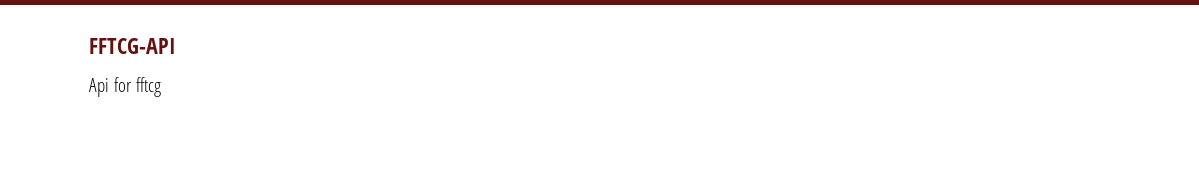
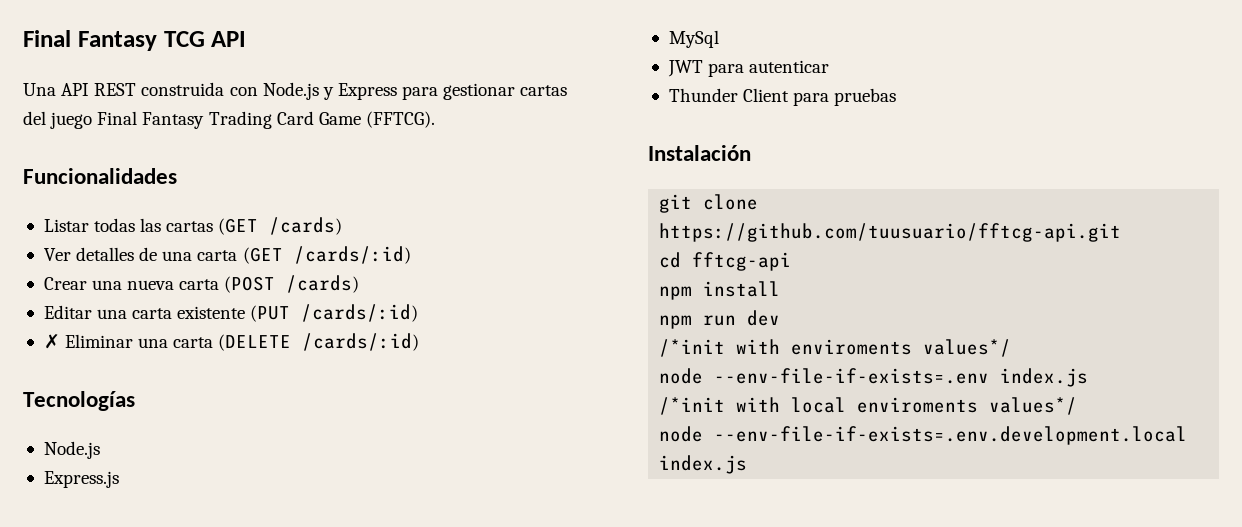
- FFTCG-API
- Api for fftcg
+ Final Fantasy TCG API
+ Una API REST construida con Node.js y Express para gestionar cartas del juego Final Fantasy Trading Card Game (FFTCG).
+ Funcionalidades
+ Listar todas las cartas (GET /cards)
+ Ver detalles de una carta (GET /cards/:id)
+ Crear una nueva carta (POST /cards)
+ Editar una carta existente (PUT /cards/:id)
+ ✗ Eliminar una carta (DELETE /cards/:id)
+ Tecnologías
+ Node.js
+ Express.js
+ MySql
+ JWT para autenticar
+ Thunder Client para pruebas
+ Instalación
+ git clone https://github.com/tuusuario/fftcg-api.git
+ cd fftcg-api
+ npm install
+ npm run dev
+ /*init with enviroments values*/
+ node --env-file-if-exists=.env index.js
+ /*init with local enviroments values*/
+ node --env-file-if-exists=.env.development.local index.js

